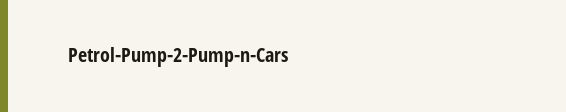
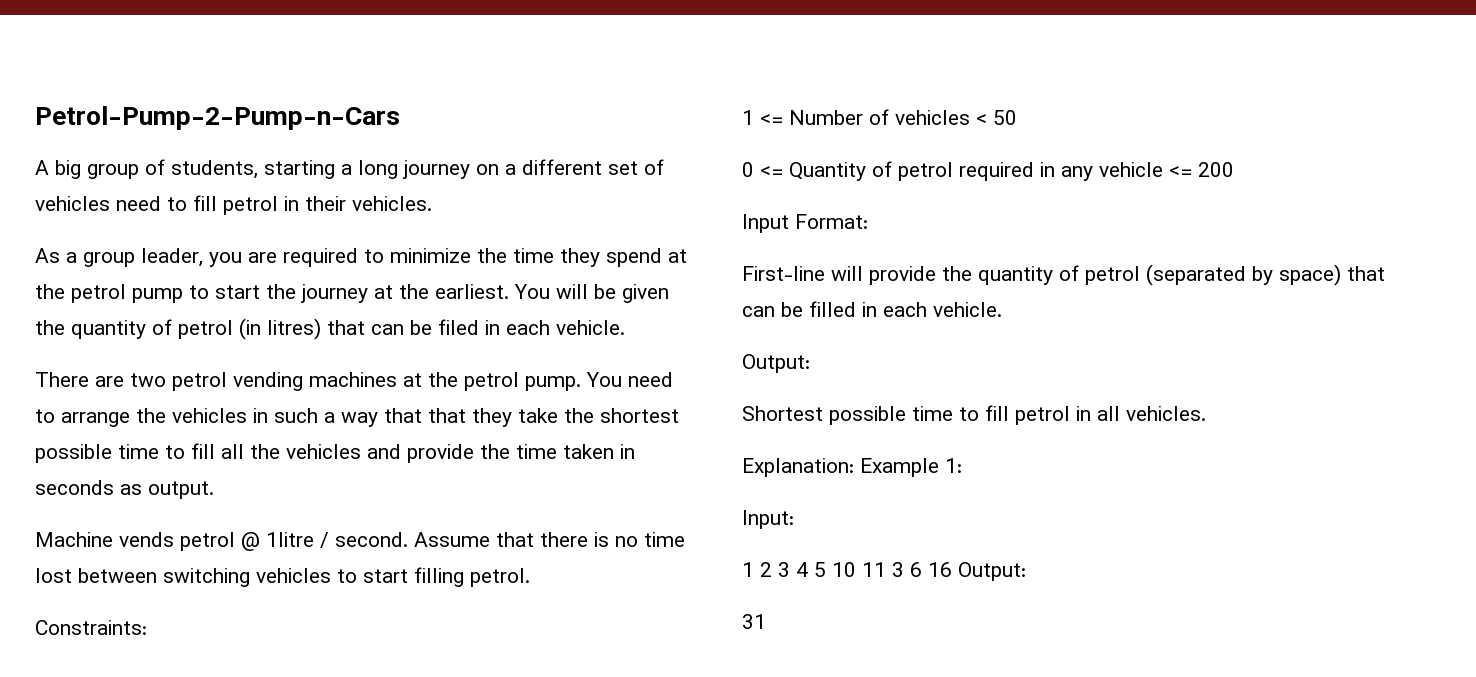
+ A big group of students, starting a long journey on a different set of vehicles need to fill petrol in their vehicles.
+ As a group leader, you are required to minimize the time they spend at the petrol pump to start the journey at the earliest. You will be given the quantity of petrol (in litres) that can be filed in each vehicle.
+ There are two petrol vending machines at the petrol pump. You need to arrange the vehicles in such a way that that they take the shortest possible time to fill all the vehicles and provide the time taken in seconds as output.
+ Machine vends petrol @ 1litre / second. Assume that there is no time lost between switching vehicles to start filling petrol.
+ Constraints:
+ 1 <= Number of vehicles < 50
+ 0 <= Quantity of petrol required in any vehicle <= 200
+ Input Format:
+ First-line will provide the quantity of petrol (separated by space) that can be filled in each vehicle.
+ Output:
+ Shortest possible time to fill petrol in all vehicles.
+ Explanation: Example 1:
+ Input:
+ 1 2 3 4 5 10 11 3 6 16 Output:
+ 31

